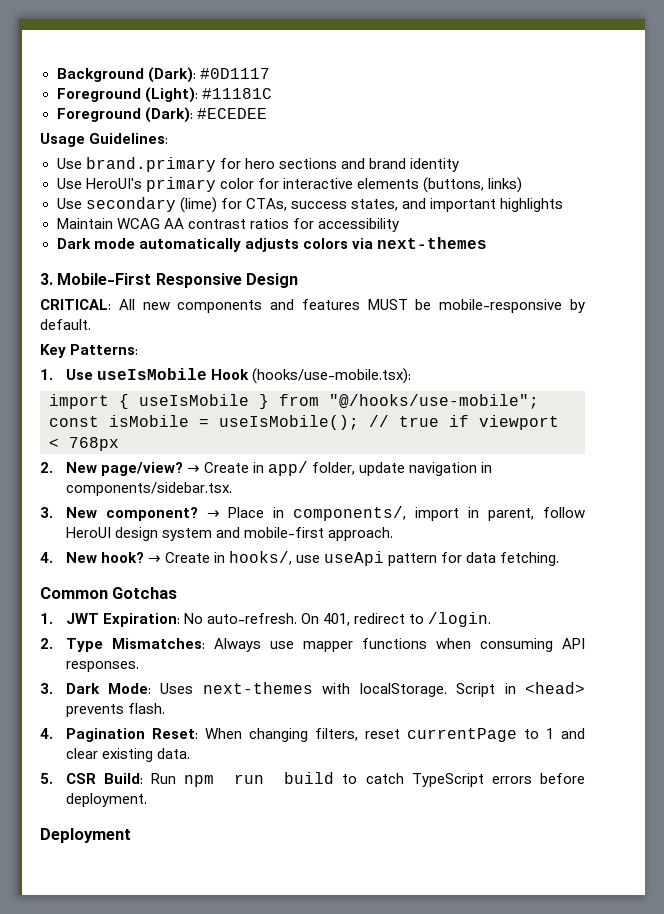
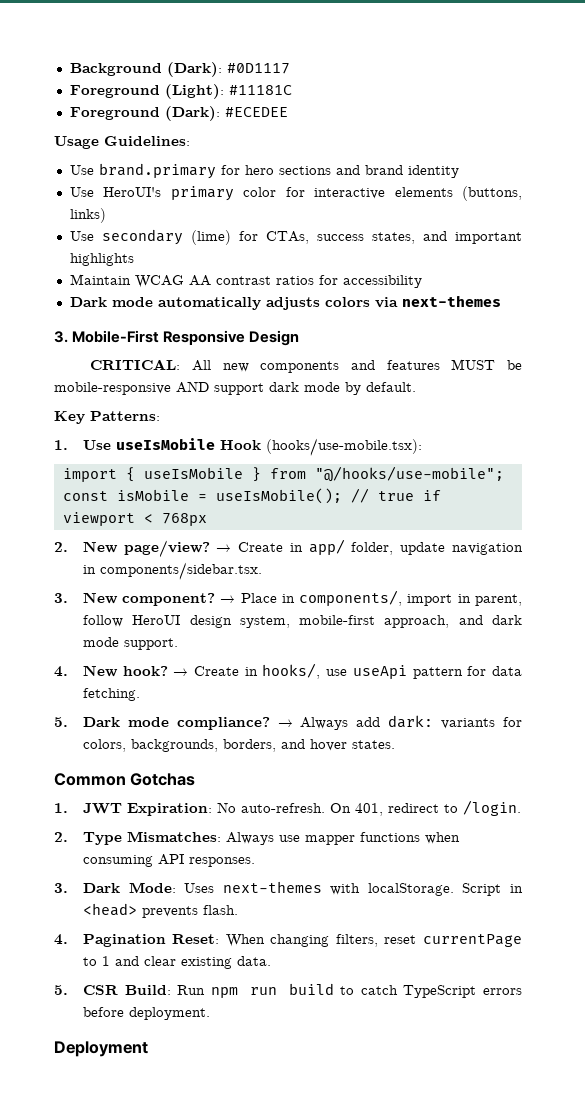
- CRITICAL: All new components and features MUST be mobile-responsive by default.
+ CRITICAL: All new components and features MUST be mobile-responsive AND support dark mode by default.
- → Place in components/, import in parent, follow HeroUI design system and mobile-first approach.
+ → Place in components/, import in parent, follow HeroUI design system, mobile-first approach, and dark mode support.
+ 5. Dark mode compliance? → Always add dark: variants for colors, backgrounds, borders, and hover states.

